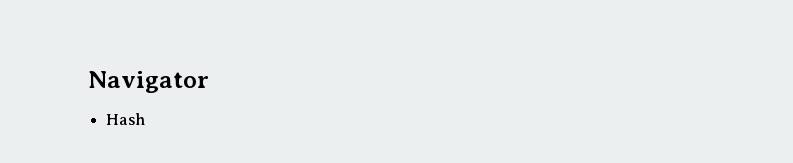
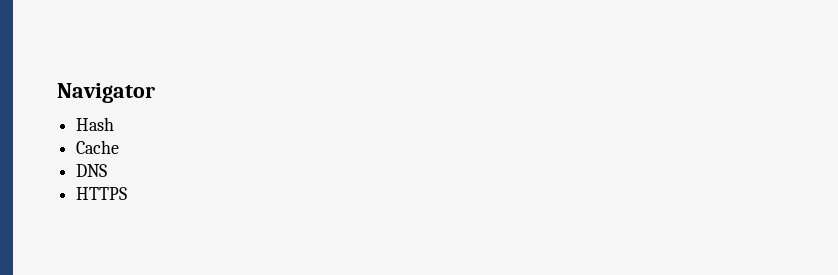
+ Cache
+ DNS
+ HTTPS

